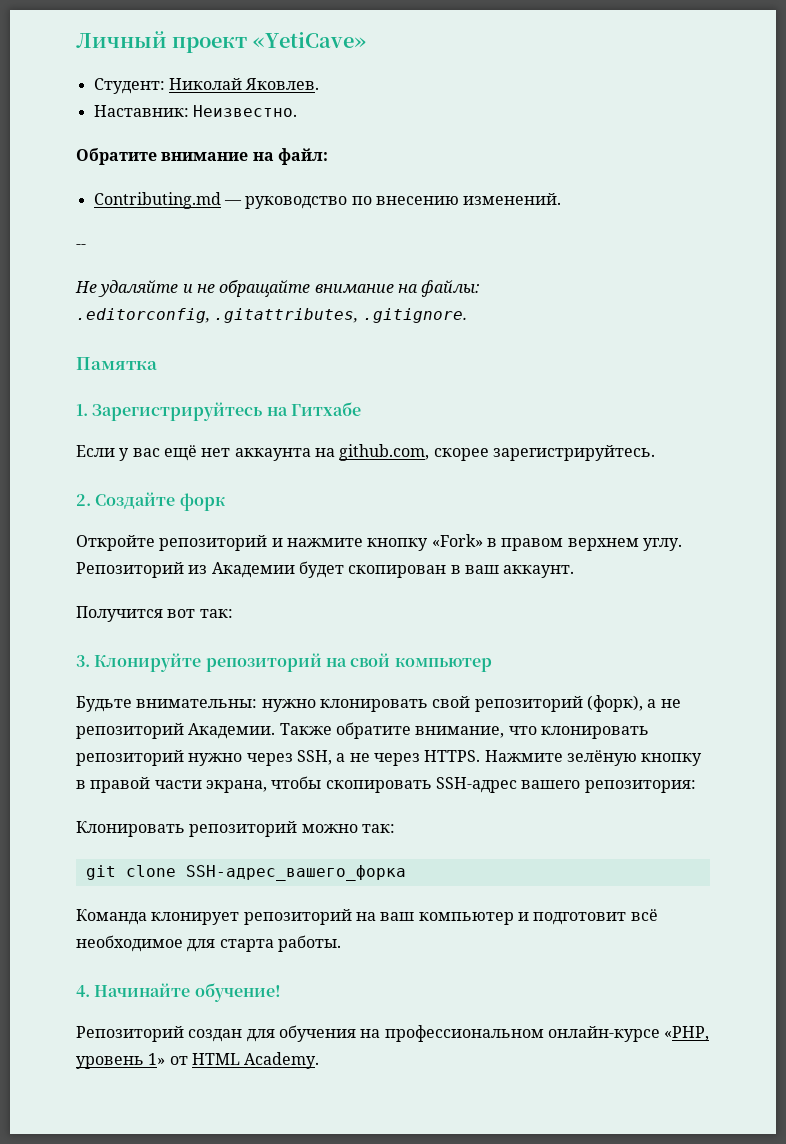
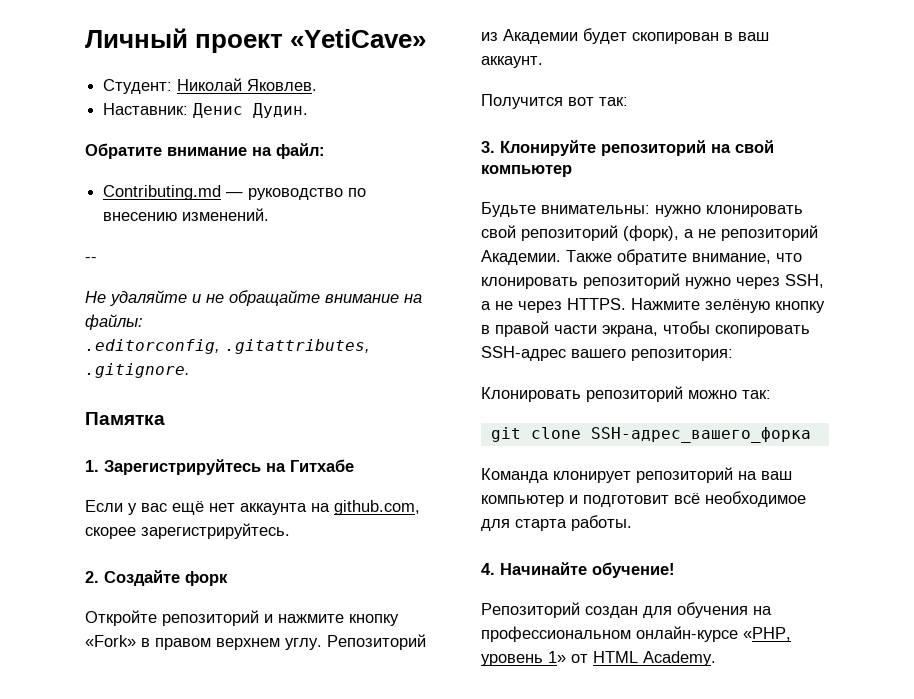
- Наставник: Неизвестно.
+ Наставник: Денис Дудин.

